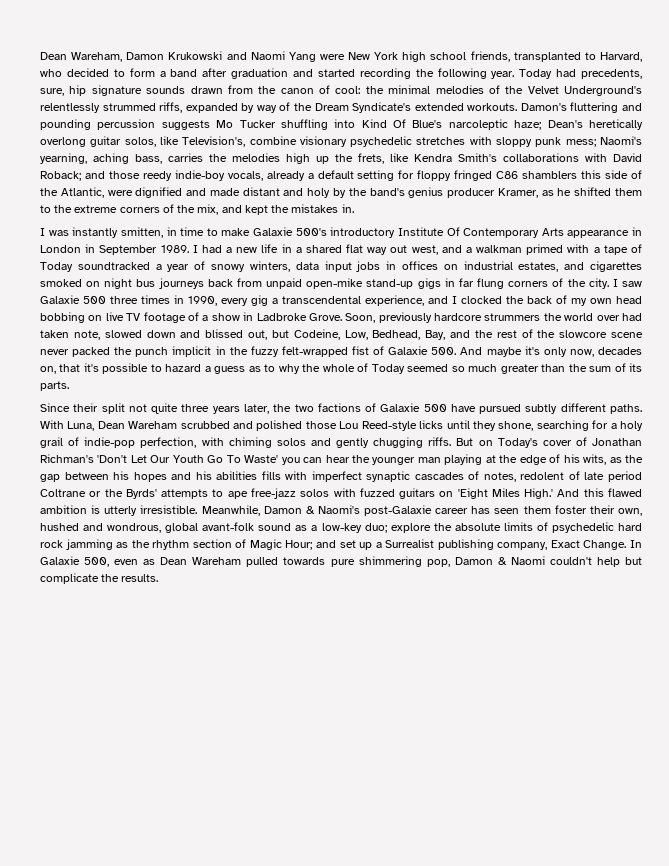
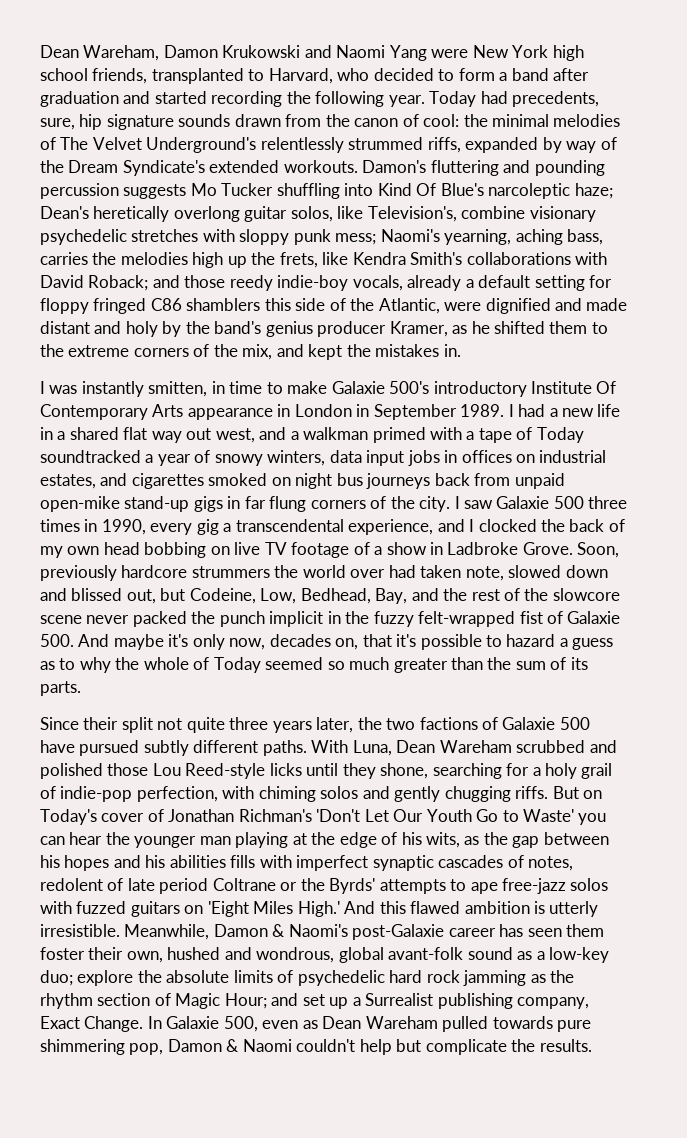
- Today had precedents, sure, hip signature sounds drawn from the canon of cool: the minimal melodies of the Velvet Underground's relentlessly strummed riffs, expanded by way of the Dream Syndicate's extended workouts.
+ Today had precedents, sure, hip signature sounds drawn from the canon of cool: the minimal melodies of The Velvet Underground's relentlessly strummed riffs, expanded by way of the Dream Syndicate's extended workouts.
- But on Today's cover of Jonathan Richman's 'Don't Let Our Youth Go To Waste' you can hear the younger man playing at the edge of his wits, as the gap between his hopes and his abilities fills with imperfect synaptic cascades of notes, redolent of late period Coltrane or the Byrds' attempts to ape free-jazz solos with fuzzed guitars on 'Eight Miles High.'
+ But on Today's cover of Jonathan Richman's 'Don't Let Our Youth Go to Waste' you can hear the younger man playing at the edge of his wits, as the gap between his hopes and his abilities fills with imperfect synaptic cascades of notes, redolent of late period Coltrane or the Byrds' attempts to ape free-jazz solos with fuzzed guitars on 'Eight Miles High.'

